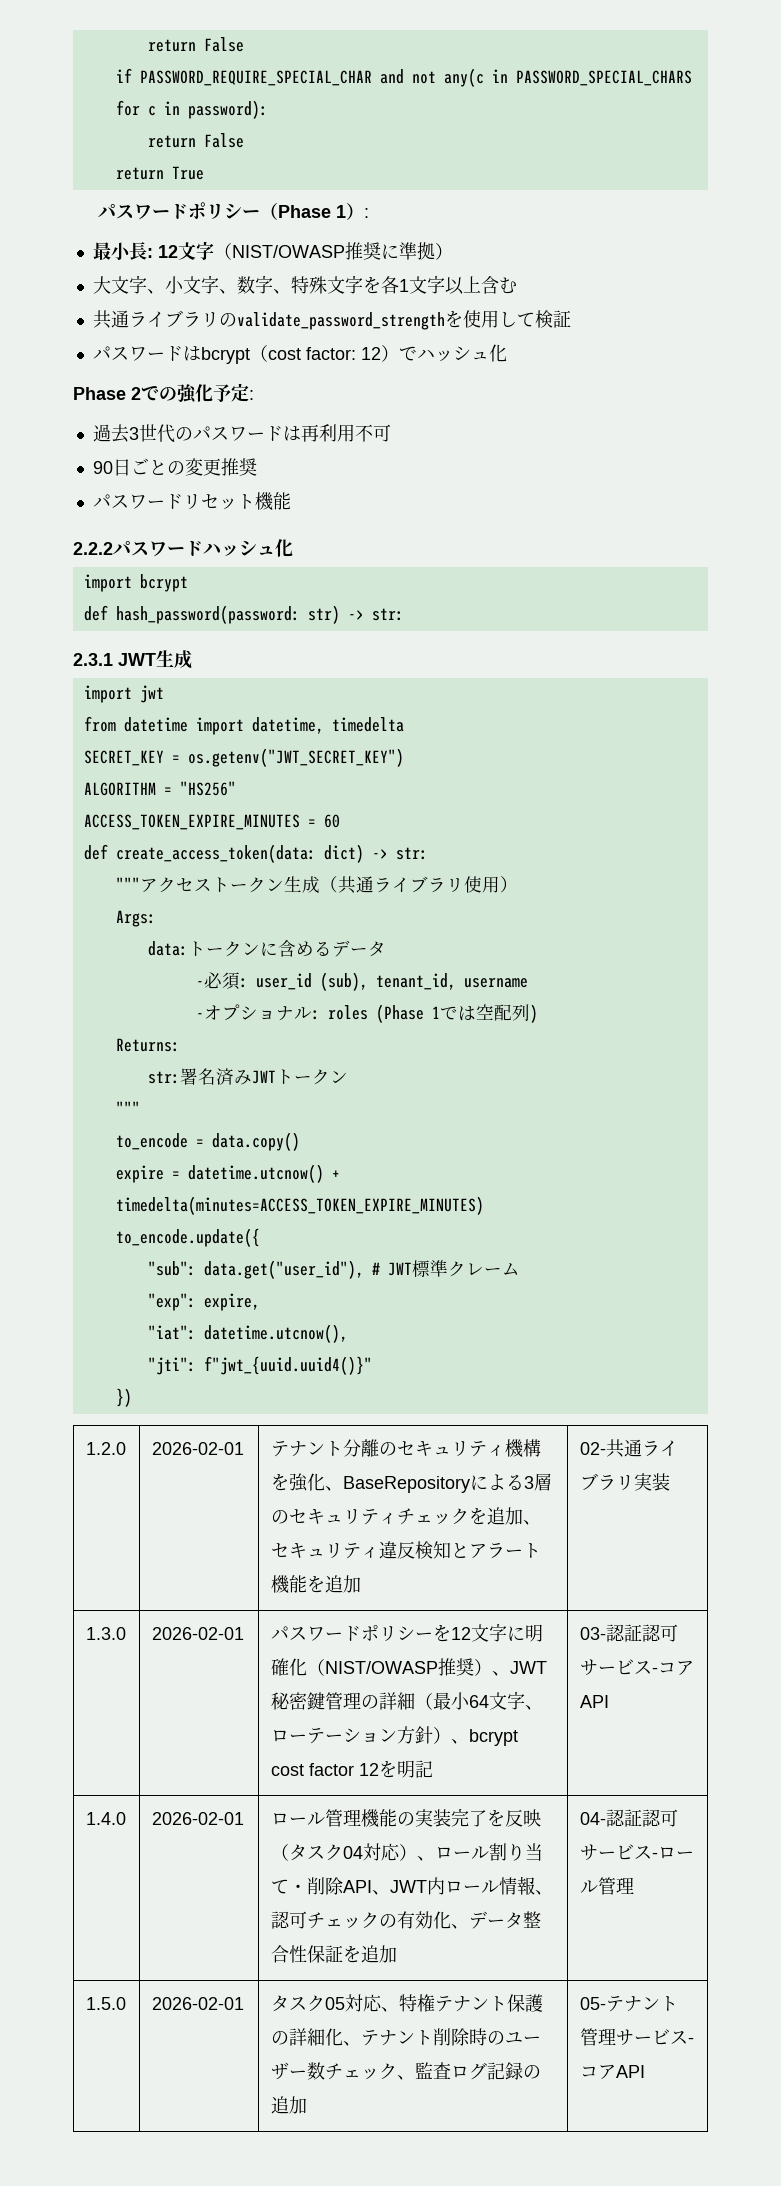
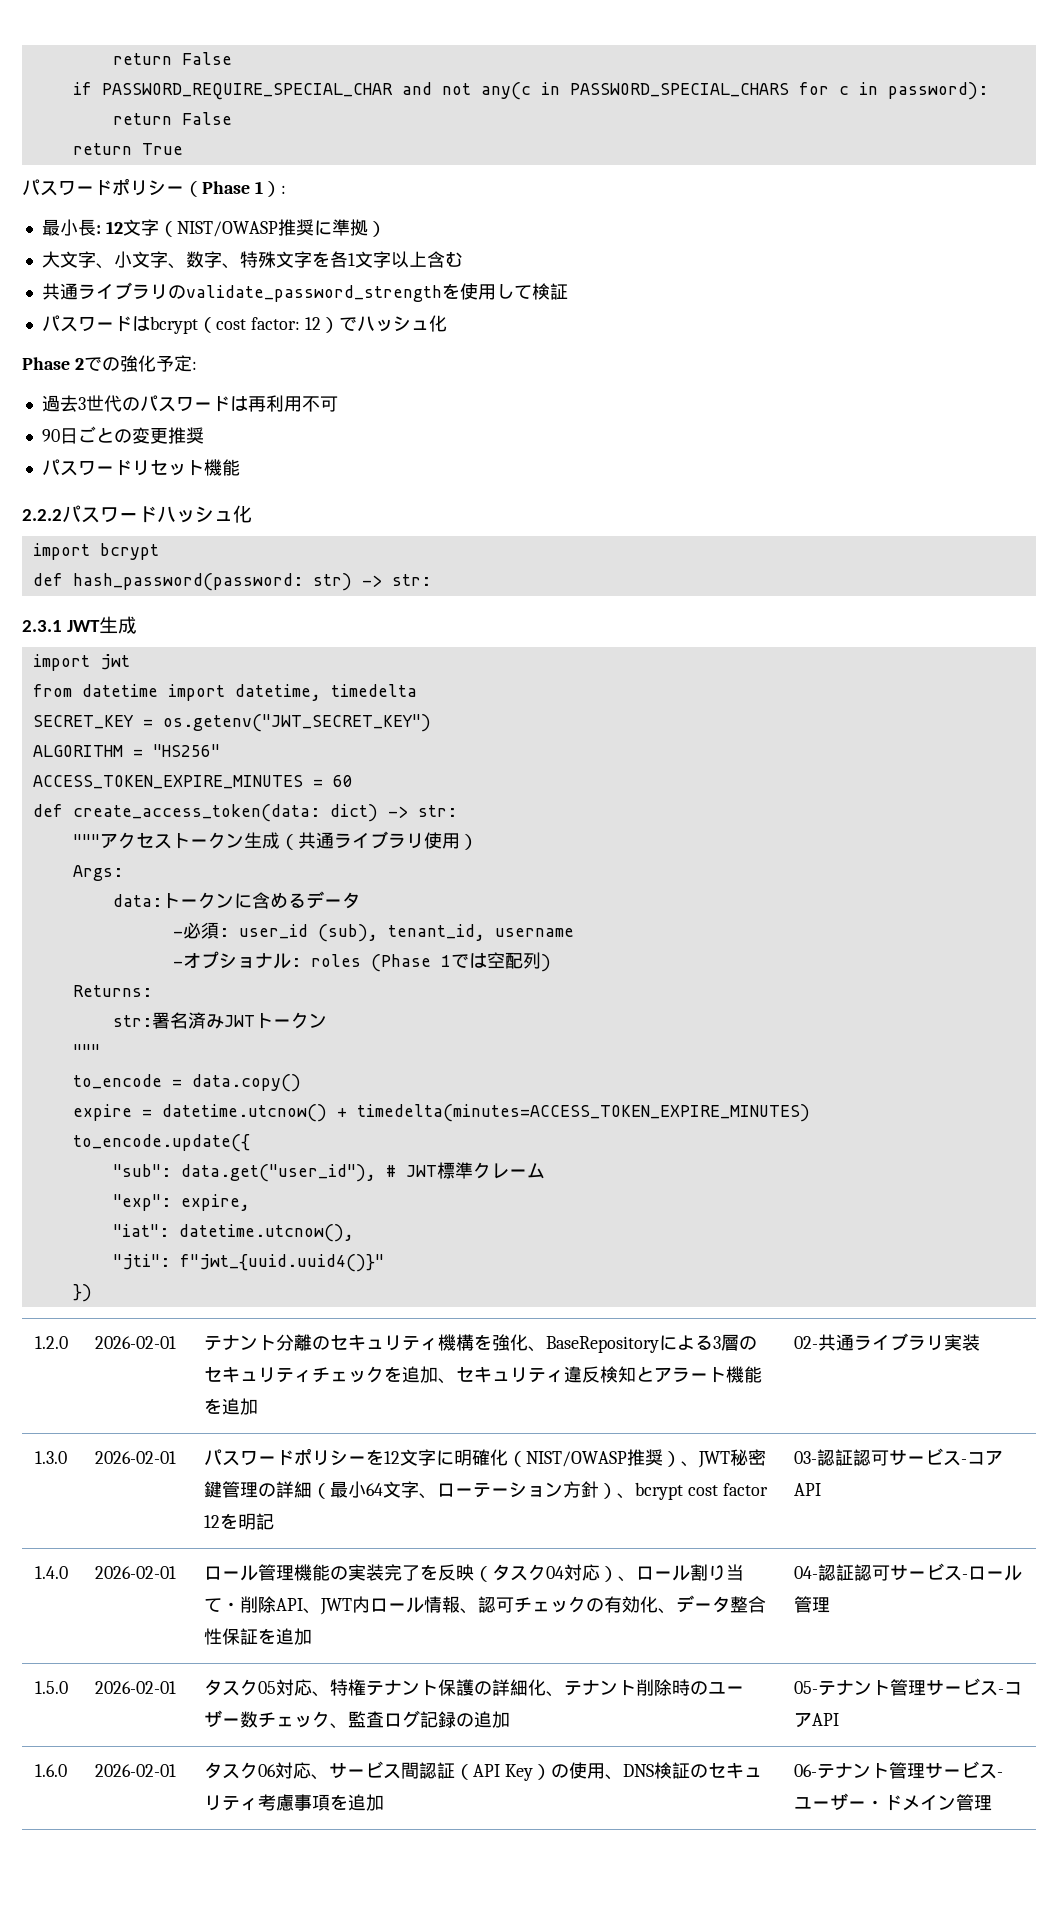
+ 1.6.0 | 2026-02-01 | タスク06対応、サービス間認証（API Key）の使用、DNS検証のセキュリティ考慮事項を追加 | 06-テナント管理サービス-ユーザー・ドメイン管理

